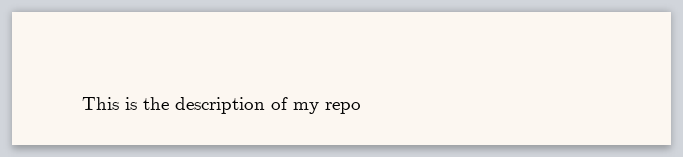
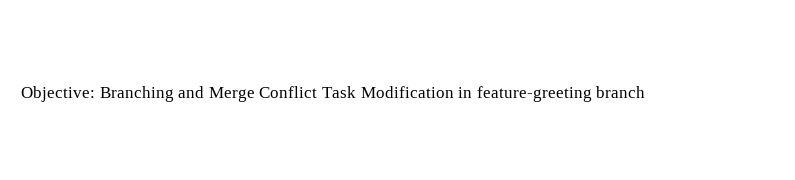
- This is the description of my repo
+ Objective: Branching and Merge Conflict Task Modification in feature-greeting branch

